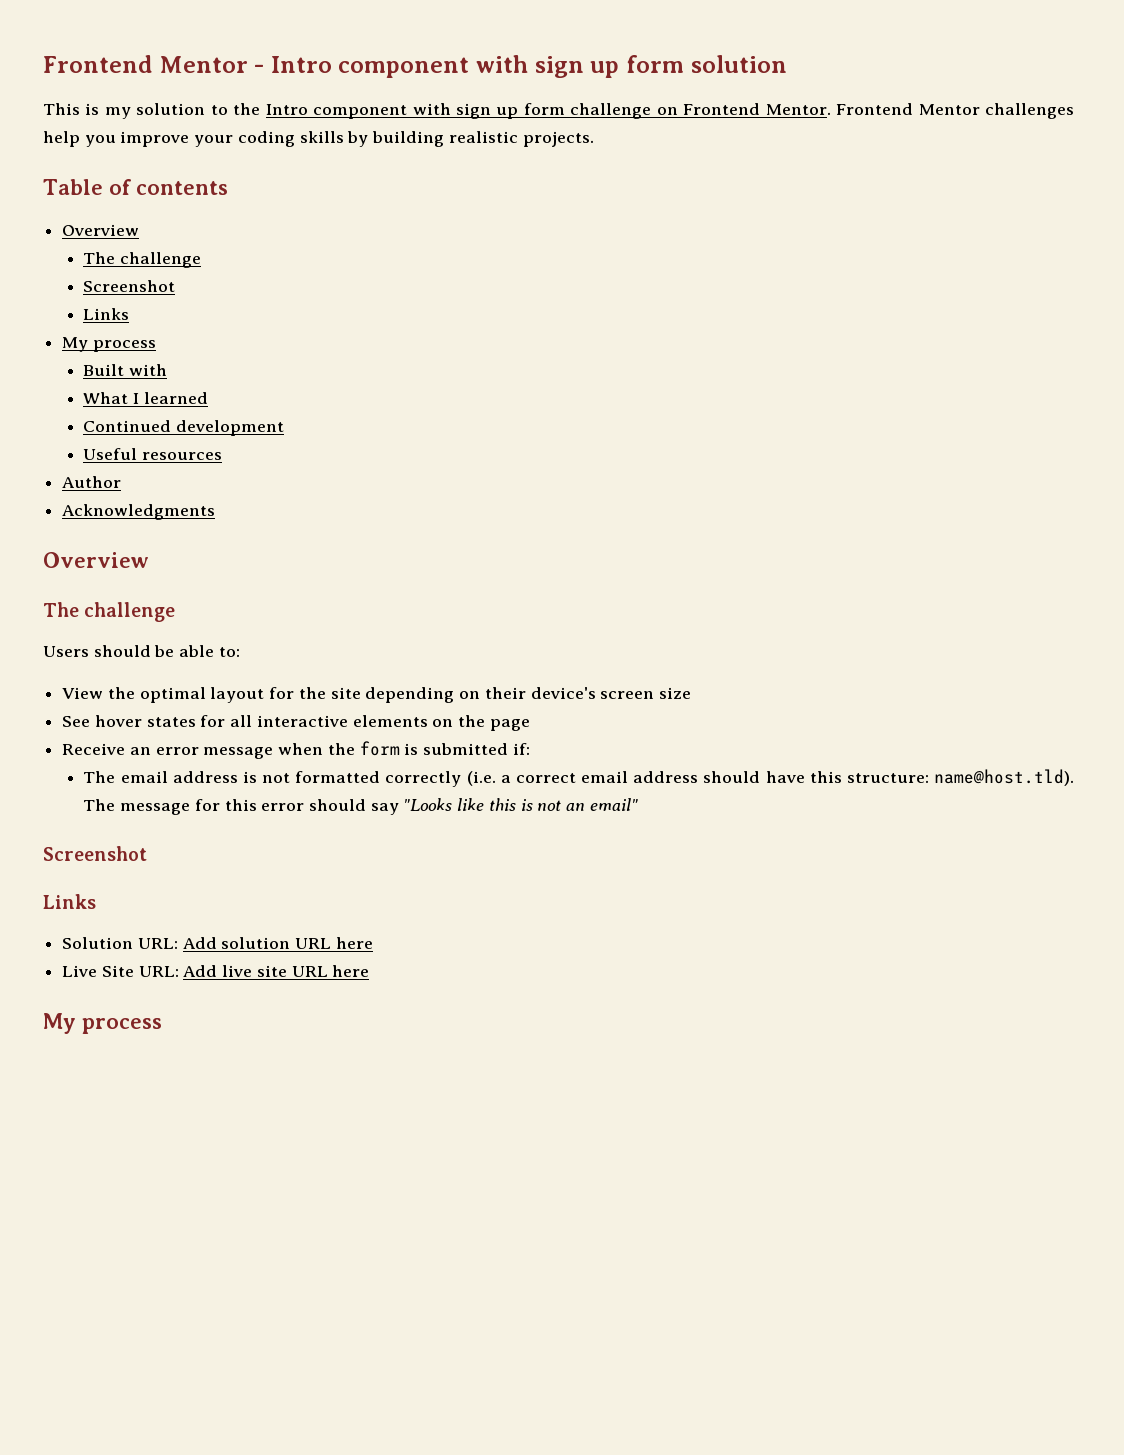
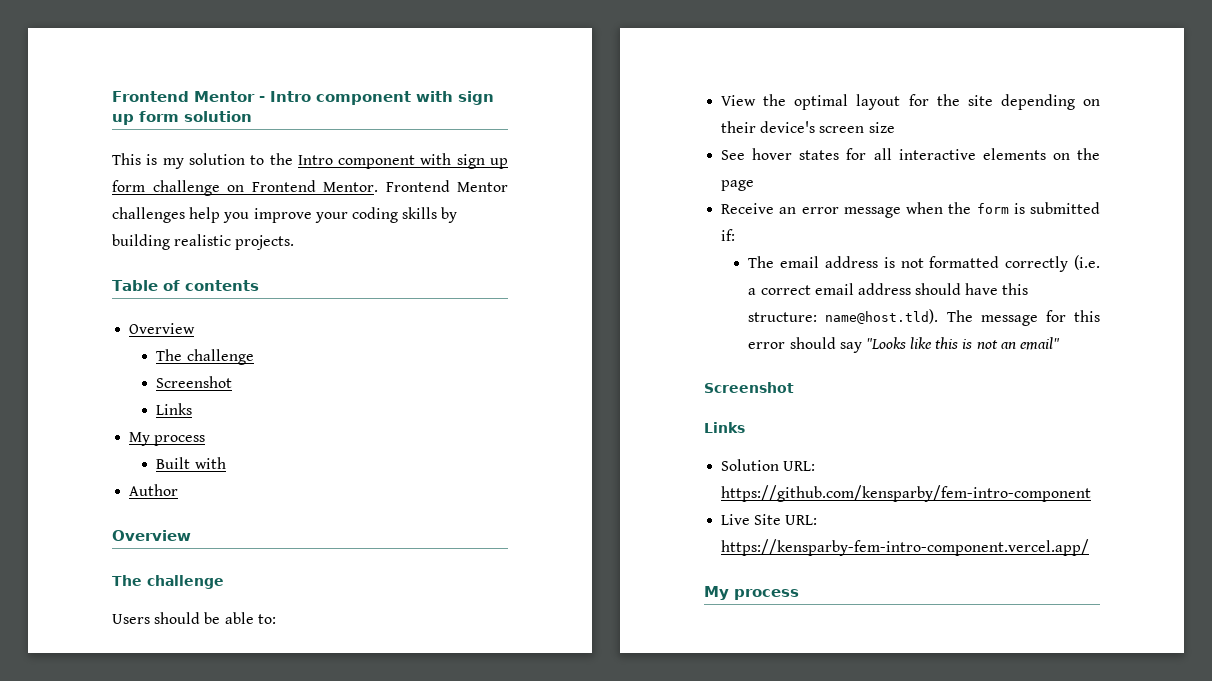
- What I learned
- Continued development
- Useful resources
- Acknowledgments
- Solution URL: Add solution URL here
+ Solution URL: https://github.com/kensparby/fem-intro-component
- Live Site URL: Add live site URL here
+ Live Site URL: https://kensparby-fem-intro-component.vercel.app/

